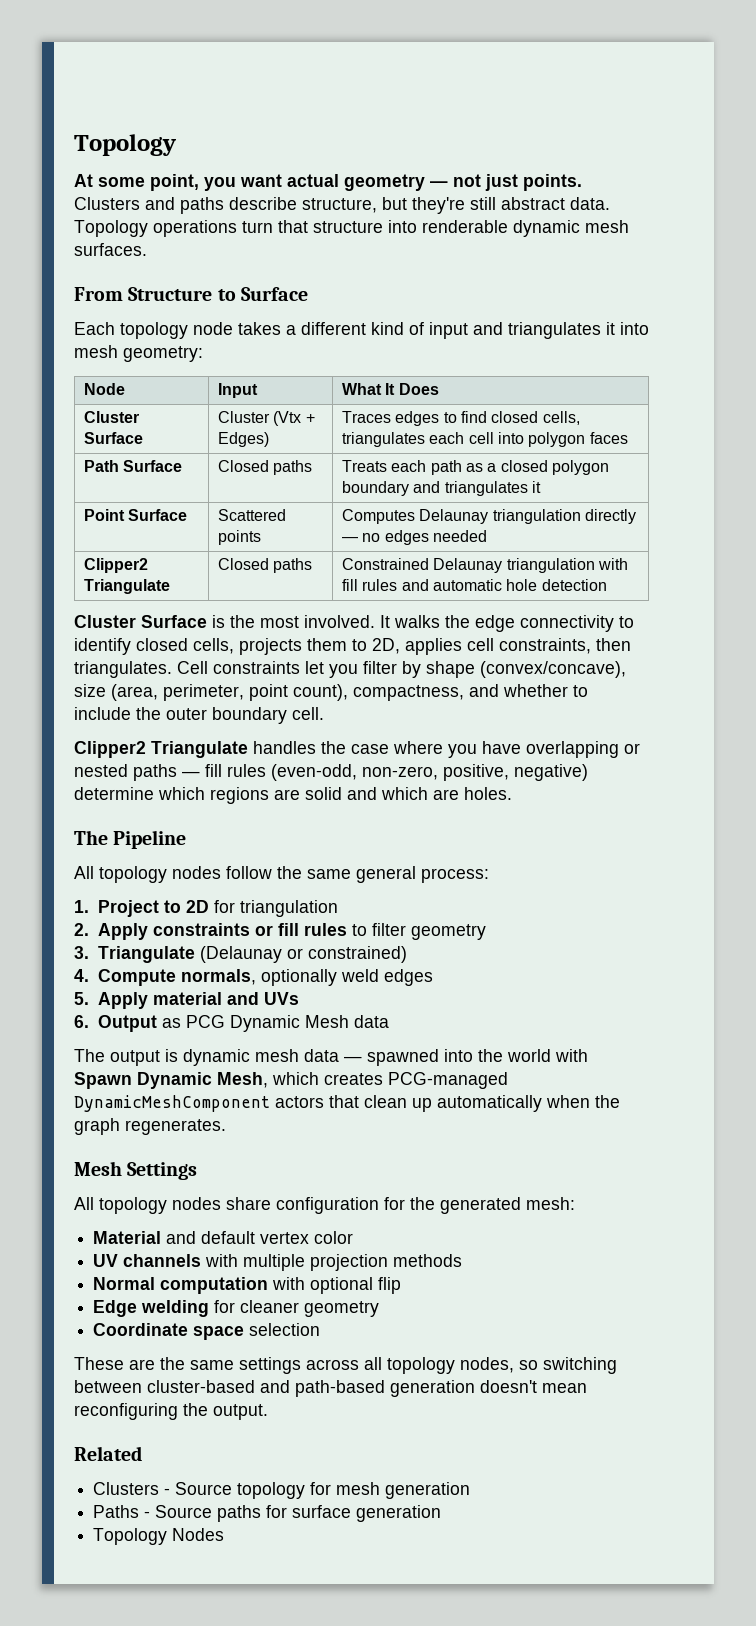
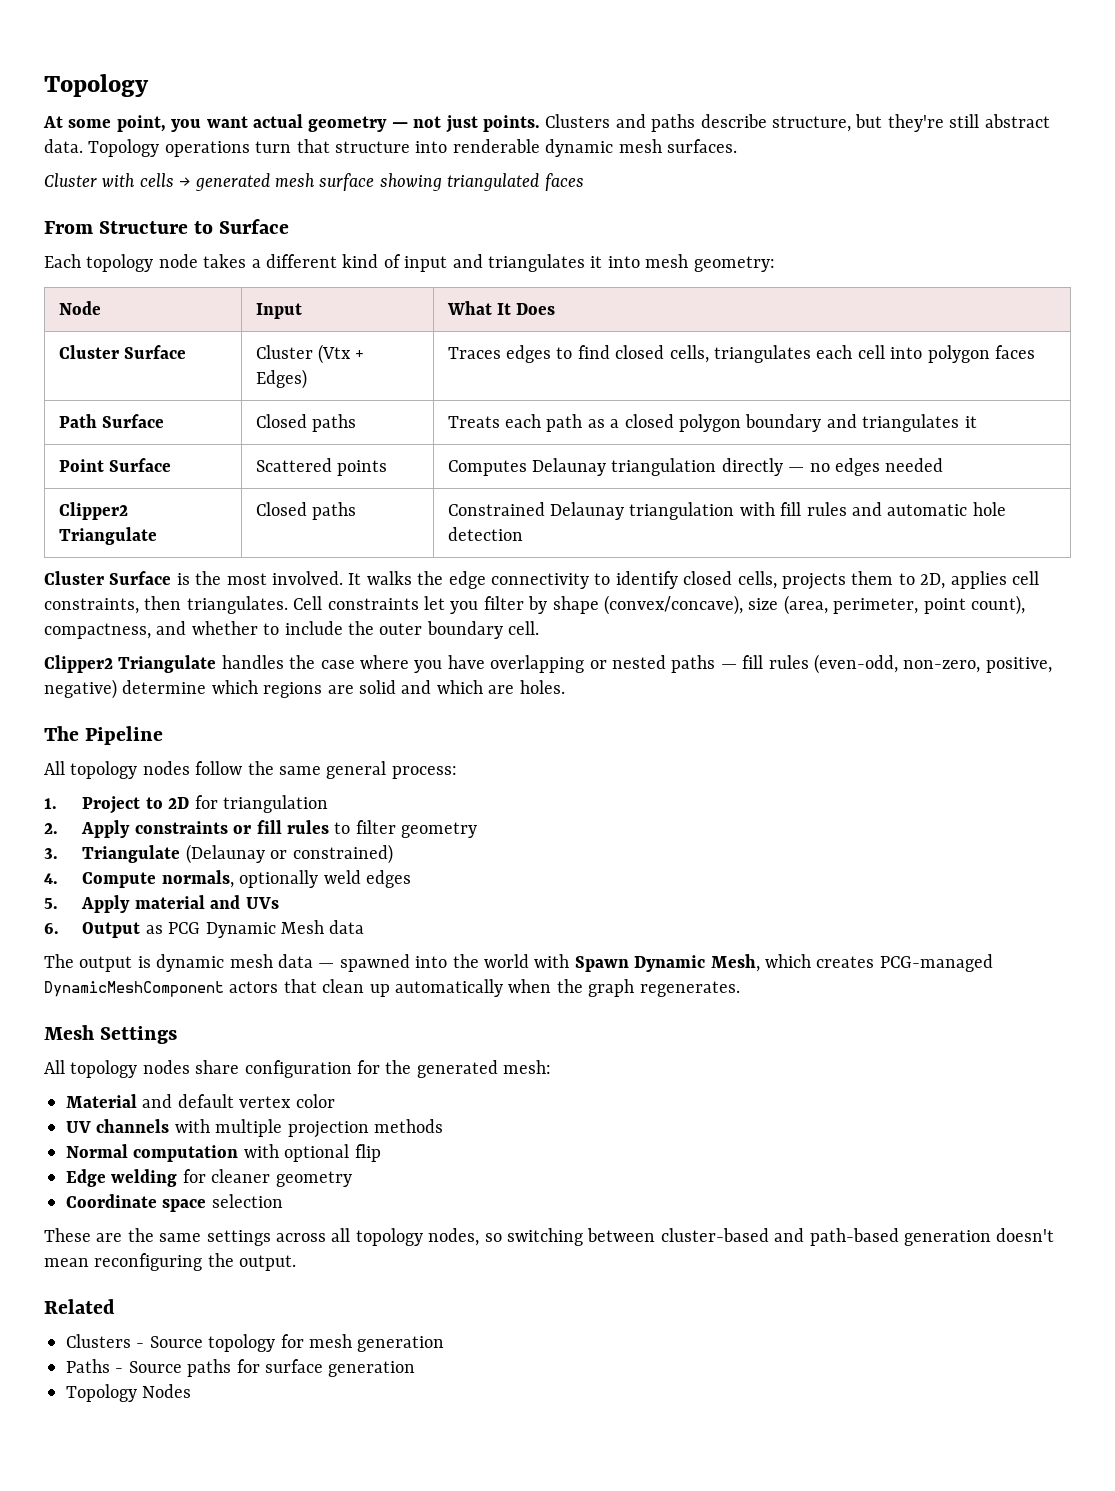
+ Cluster with cells → generated mesh surface showing triangulated faces

